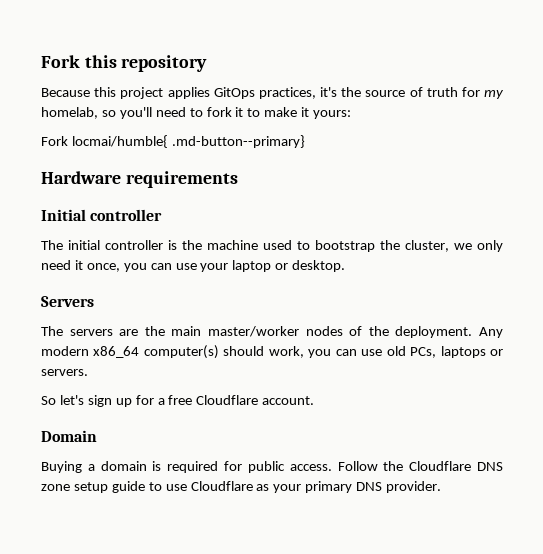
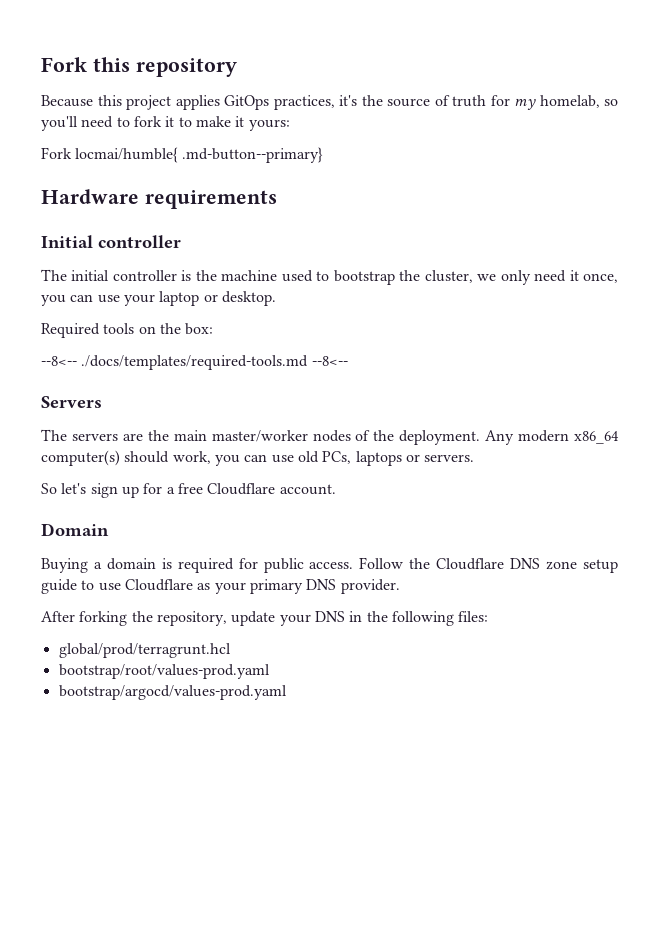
+ Required tools on the box:
+ --8<-- ./docs/templates/required-tools.md --8<--
+ After forking the repository, update your DNS in the following files:
+ global/prod/terragrunt.hcl
+ bootstrap/root/values-prod.yaml
+ bootstrap/argocd/values-prod.yaml

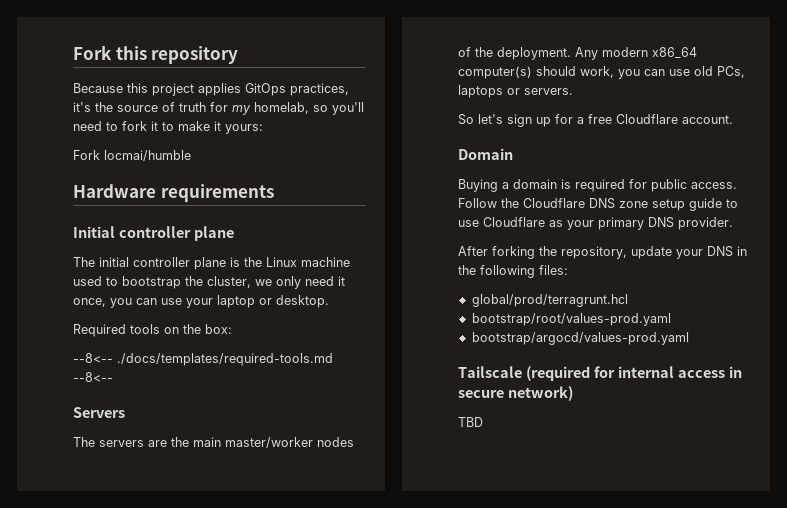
- Fork locmai/humble{ .md-button--primary}
+ Fork locmai/humble
- Initial controller
+ Initial controller plane
- The initial controller is the machine used to bootstrap the cluster, we only need it once, you can use your laptop or desktop.
+ The initial controller plane is the Linux machine used to bootstrap the cluster, we only need it once, you can use your laptop or desktop.
+ Tailscale (required for internal access in secure network)
+ TBD

